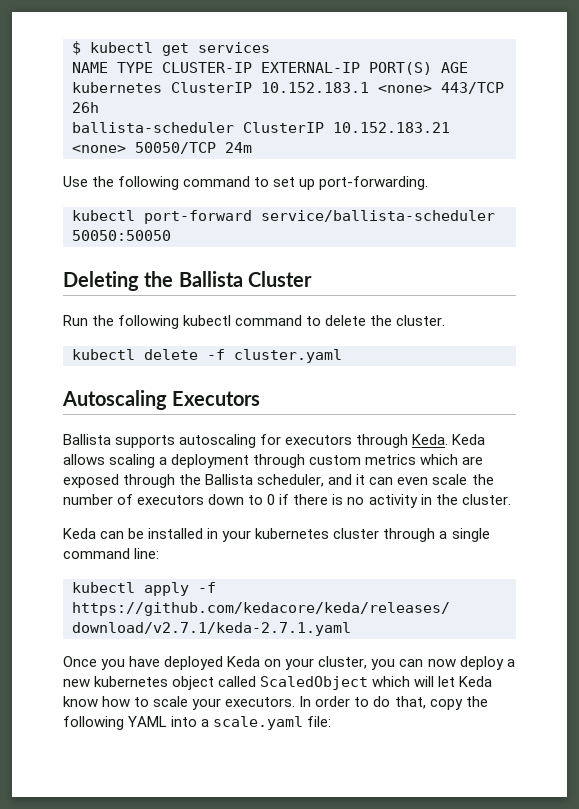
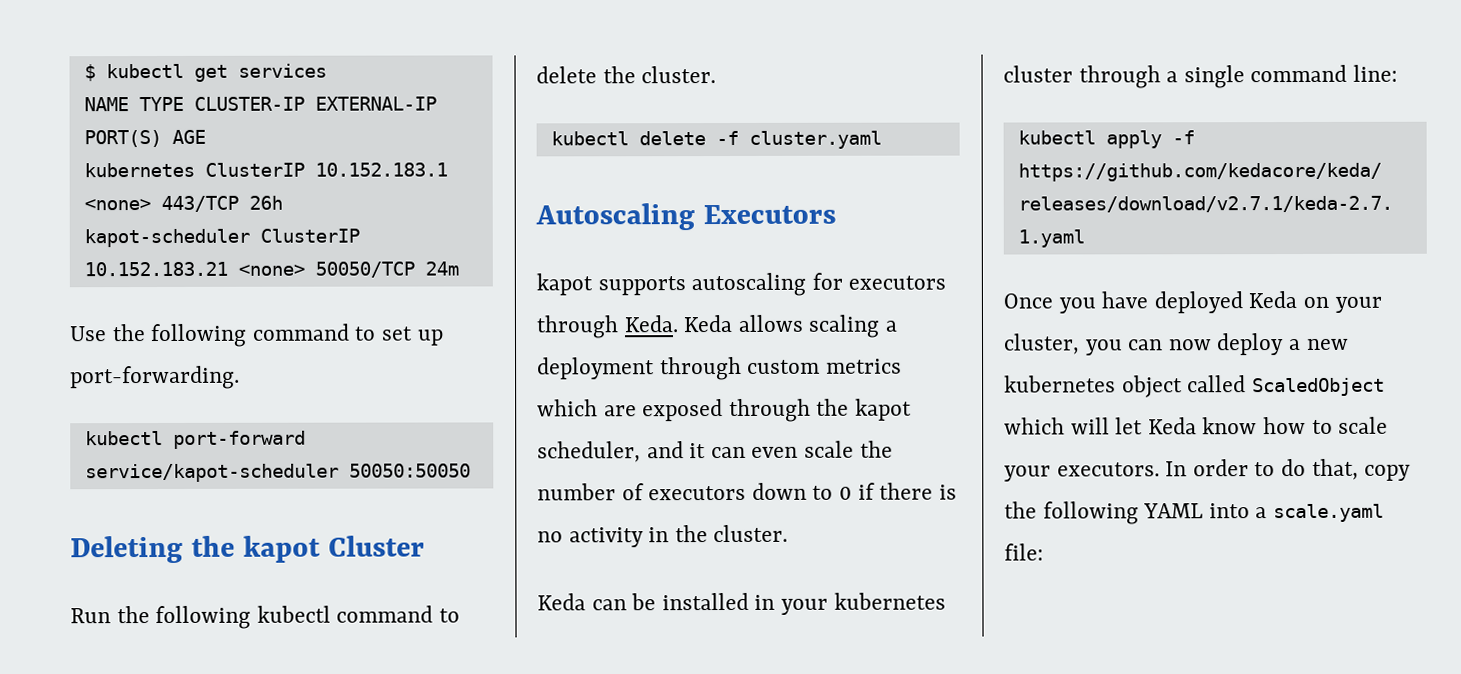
- ballista-scheduler ClusterIP 10.152.183.21 <none> 50050/TCP 24m
+ kapot-scheduler ClusterIP 10.152.183.21 <none> 50050/TCP 24m
- kubectl port-forward service/ballista-scheduler 50050:50050
+ kubectl port-forward service/kapot-scheduler 50050:50050
- Deleting the Ballista Cluster
+ Deleting the kapot Cluster
- Ballista supports autoscaling for executors through Keda.
+ kapot supports autoscaling for executors through Keda.
- Keda allows scaling a deployment through custom metrics which are exposed through the Ballista scheduler, and it can even scale the number of executors down to 0 if there is no activity in the cluster.
+ Keda allows scaling a deployment through custom metrics which are exposed through the kapot scheduler, and it can even scale the number of executors down to 0 if there is no activity in the cluster.

